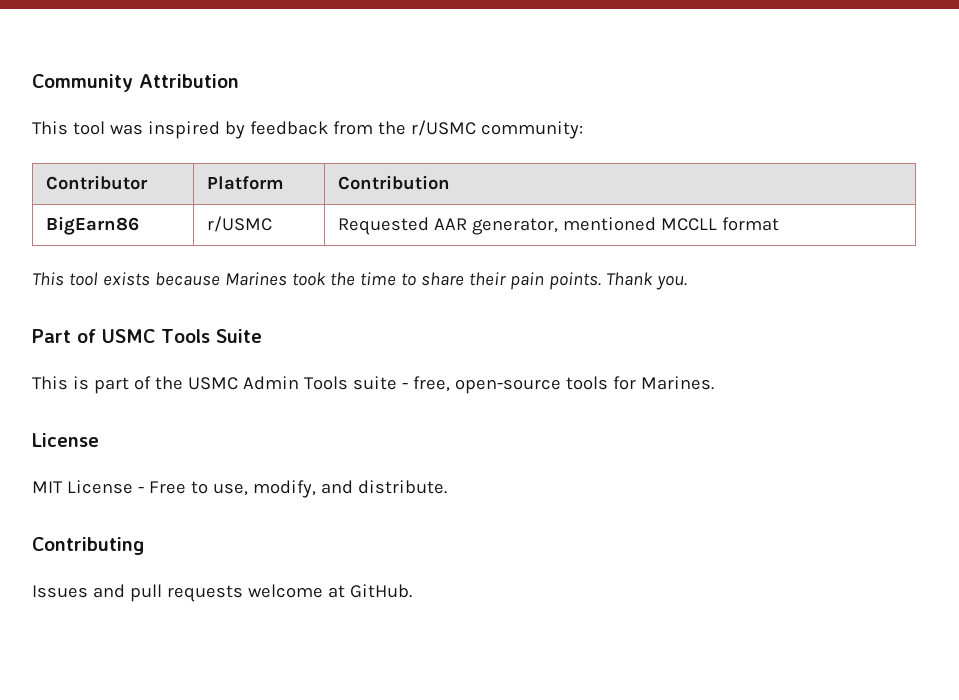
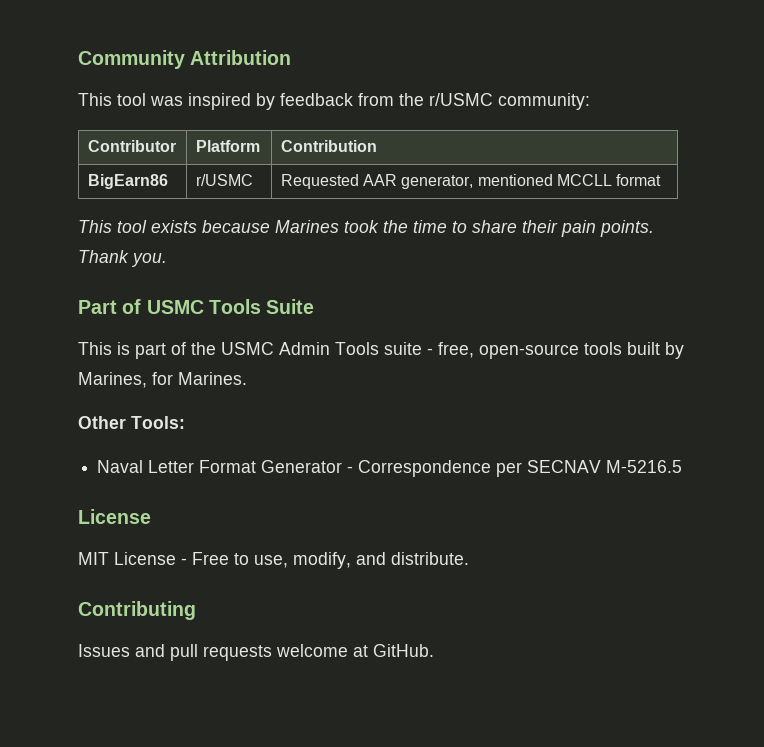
- This is part of the USMC Admin Tools suite - free, open-source tools for Marines.
+ This is part of the USMC Admin Tools suite - free, open-source tools built by Marines, for Marines.
+ Other Tools:
+ Naval Letter Format Generator - Correspondence per SECNAV M-5216.5

